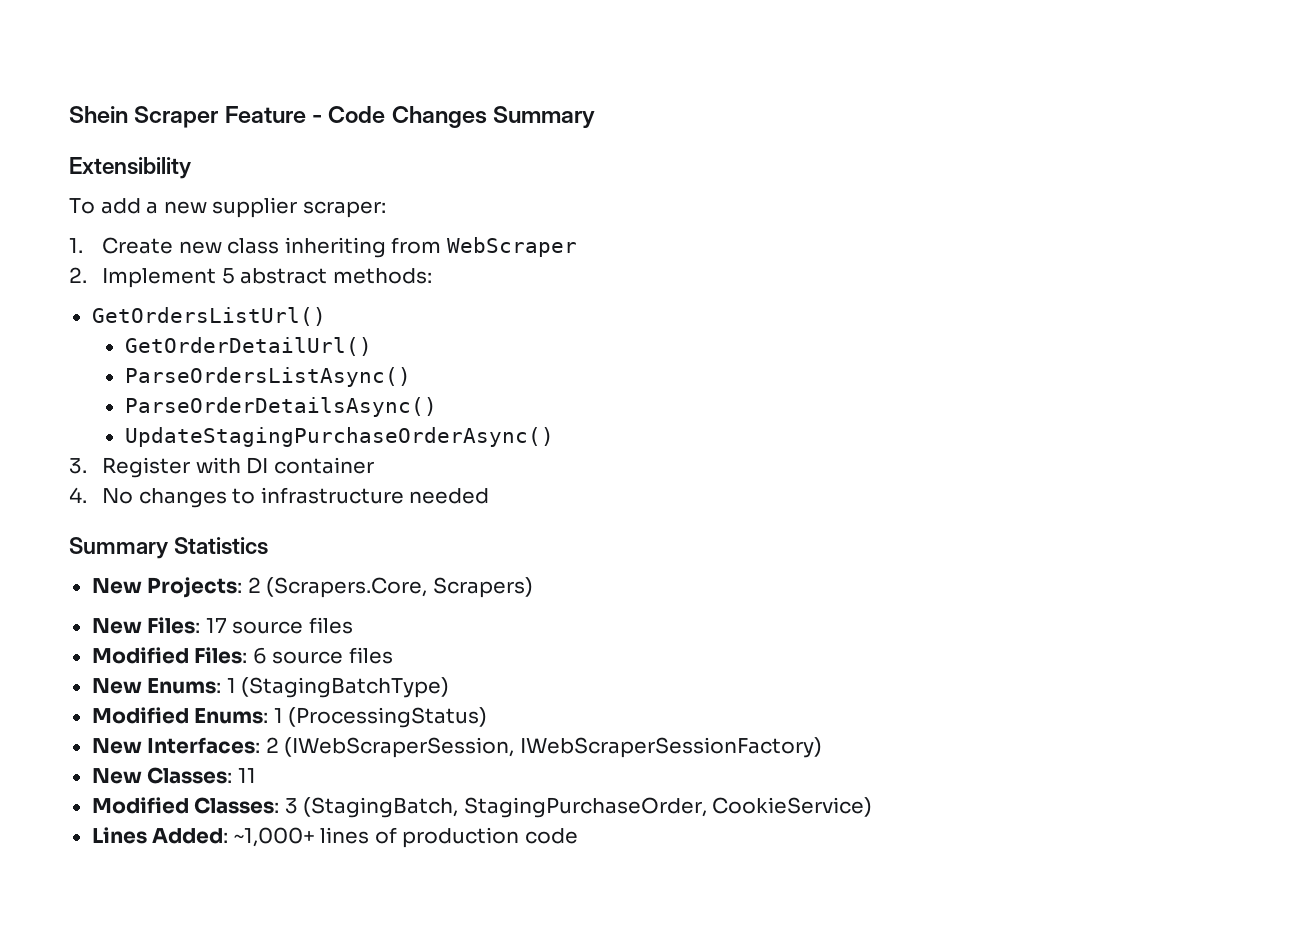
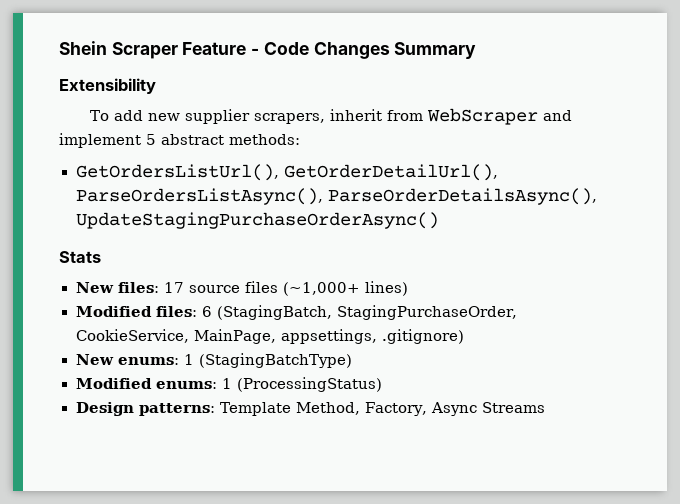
- To add a new supplier scraper:
- 1. Create new class inheriting from WebScraper
- 2. Implement 5 abstract methods:
+ To add new supplier scrapers, inherit from WebScraper and implement 5 abstract methods:
- GetOrdersListUrl()
- GetOrderDetailUrl()
- ParseOrdersListAsync()
- ParseOrderDetailsAsync()
- UpdateStagingPurchaseOrderAsync()
- 3. Register with DI container
- 4. No changes to infrastructure needed
- Summary Statistics
- New Projects: 2 (Scrapers.Core, Scrapers)
- New Files: 17 source files
- Modified Files: 6 source files
- New Enums: 1 (StagingBatchType)
+ GetOrdersListUrl(), GetOrderDetailUrl(), ParseOrdersListAsync(), ParseOrderDetailsAsync(), UpdateStagingPurchaseOrderAsync()
+ Stats
+ New files: 17 source files (~1,000+ lines)
+ Modified files: 6 (StagingBatch, StagingPurchaseOrder, CookieService, MainPage, appsettings, .gitignore)
+ New enums: 1 (StagingBatchType)
- Modified Enums: 1 (ProcessingStatus)
+ Modified enums: 1 (ProcessingStatus)
- New Interfaces: 2 (IWebScraperSession, IWebScraperSessionFactory)
- New Classes: 11
- Modified Classes: 3 (StagingBatch, StagingPurchaseOrder, CookieService)
- Lines Added: ~1,000+ lines of production code
+ Design patterns: Template Method, Factory, Async Streams

